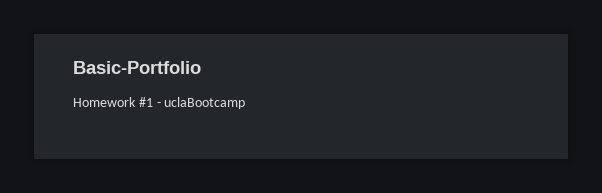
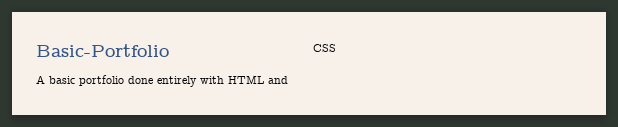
- Homework #1 - uclaBootcamp
+ A basic portfolio done entirely with HTML and CSS

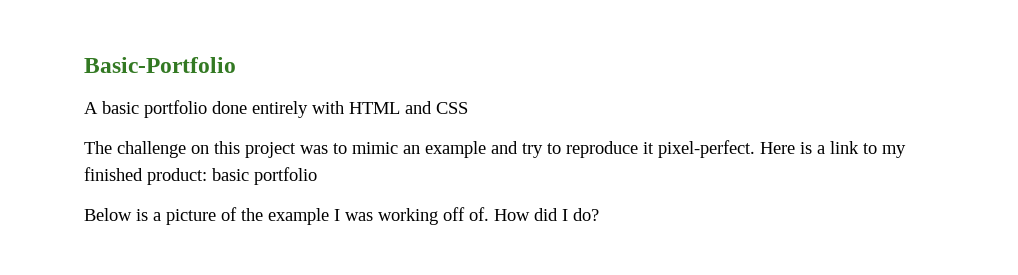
+ The challenge on this project was to mimic an example and try to reproduce it pixel-perfect. Here is a link to my finished product: basic portfolio
+ Below is a picture of the example I was working off of. How did I do?

